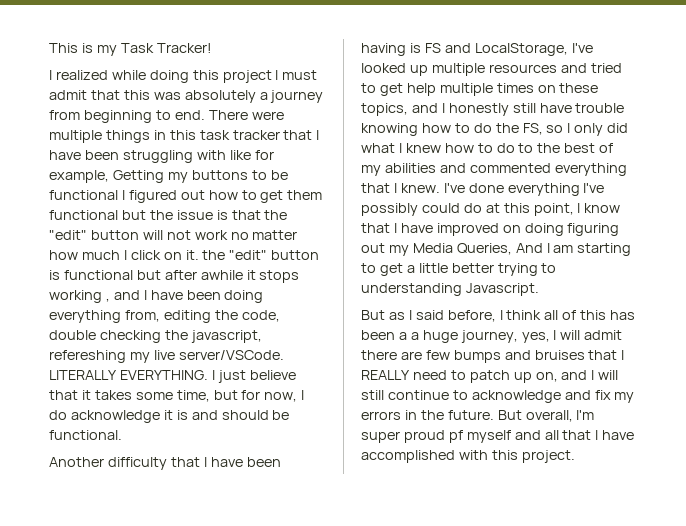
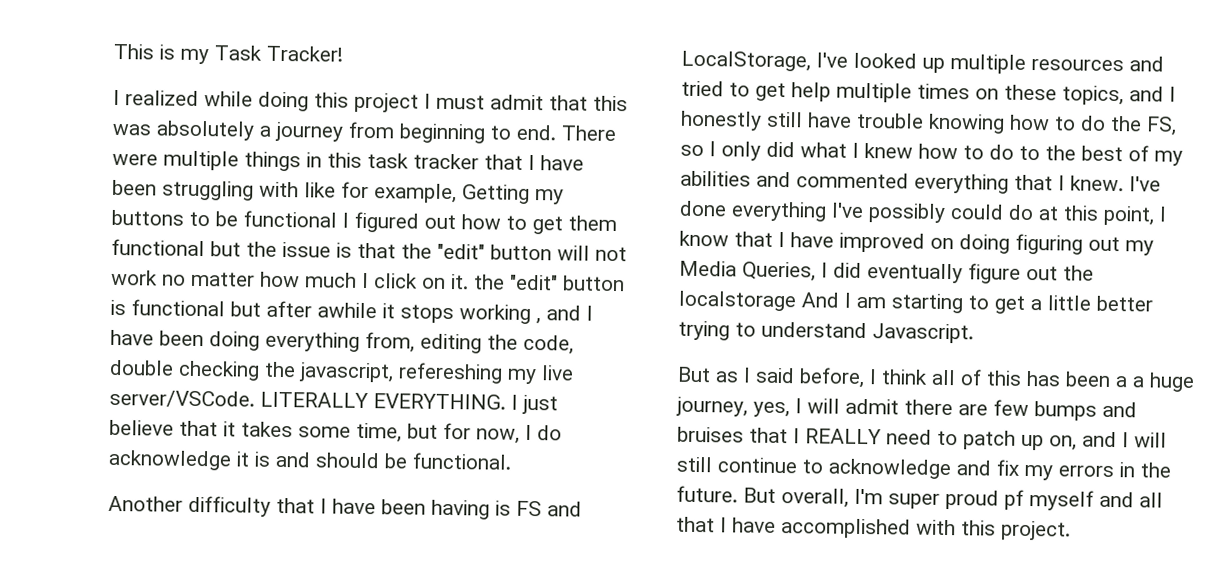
- I've done everything I've possibly could do at this point, I know that I have improved on doing figuring out my Media Queries, And I am starting to get a little better trying to understanding Javascript.
+ I've done everything I've possibly could do at this point, I know that I have improved on doing figuring out my Media Queries, I did eventually figure out the localstorage And I am starting to get a little better trying to understand Javascript.

